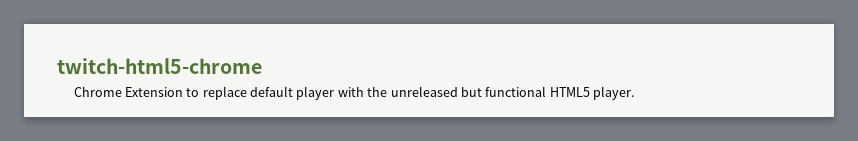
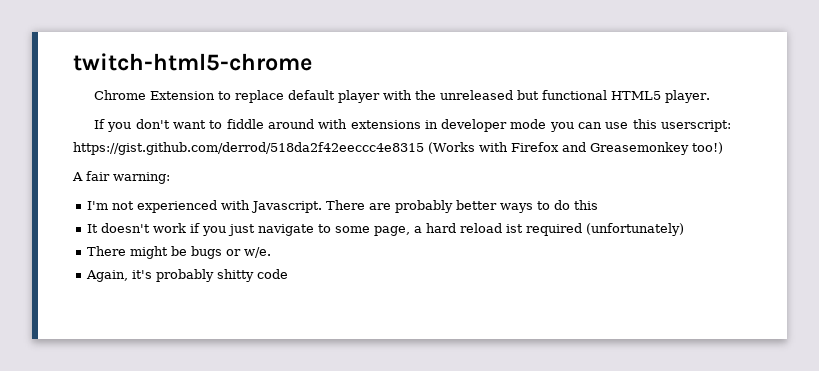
+ If you don't want to fiddle around with extensions in developer mode you can use this userscript: https://gist.github.com/derrod/518da2f42eeccc4e8315 (Works with Firefox and Greasemonkey too!)
+ A fair warning:
+ I'm not experienced with Javascript. There are probably better ways to do this
+ It doesn't work if you just navigate to some page, a hard reload ist required (unfortunately)
+ There might be bugs or w/e.
+ Again, it's probably shitty code

